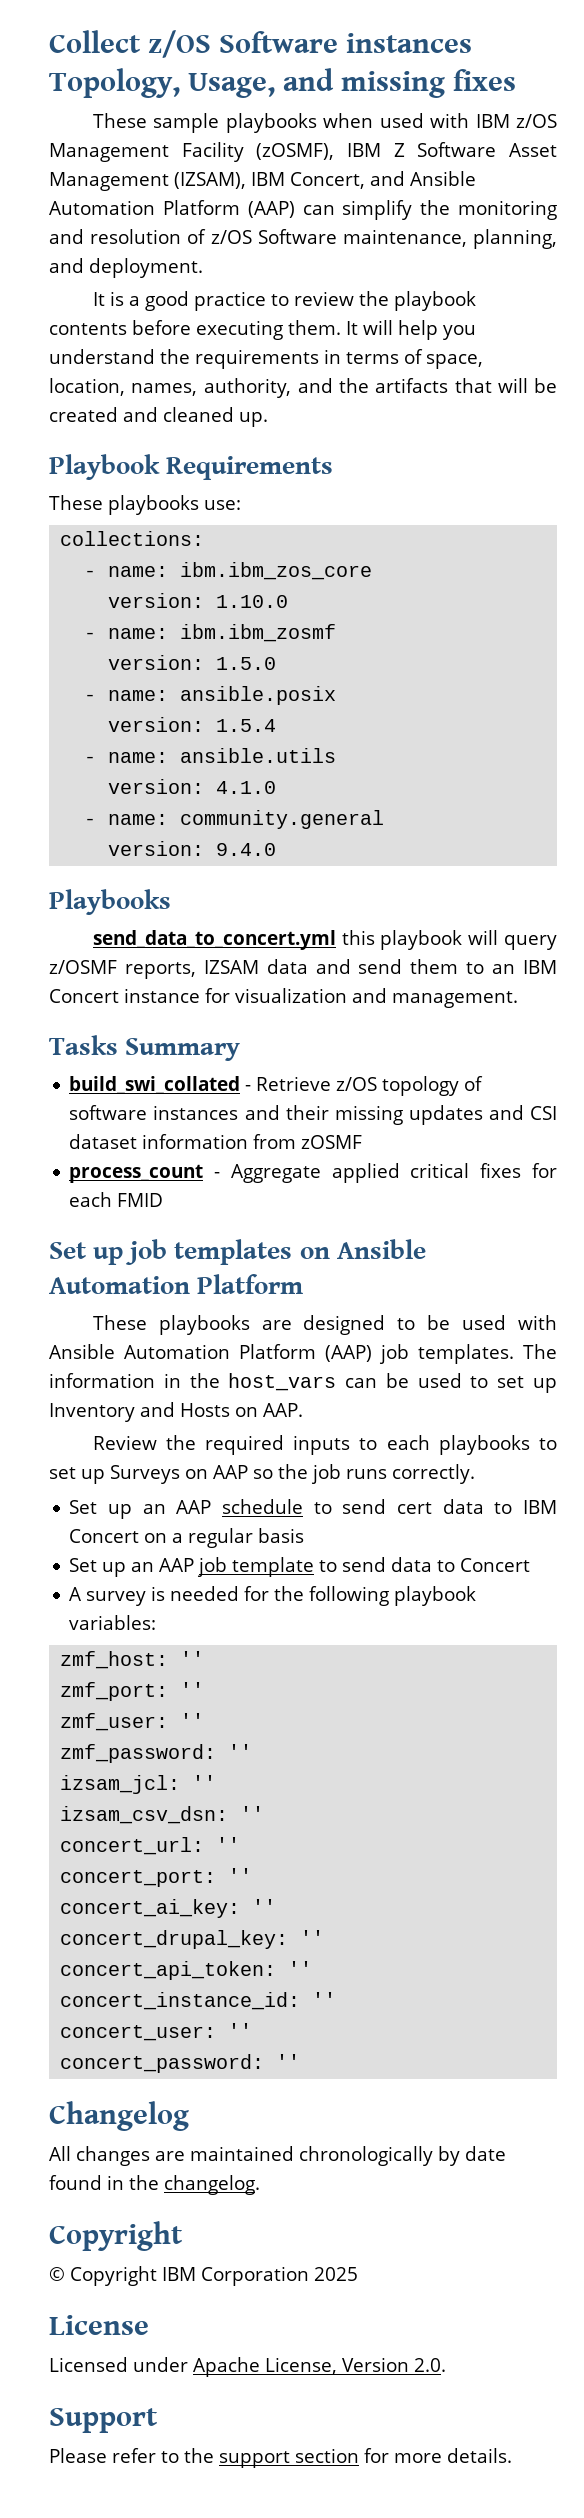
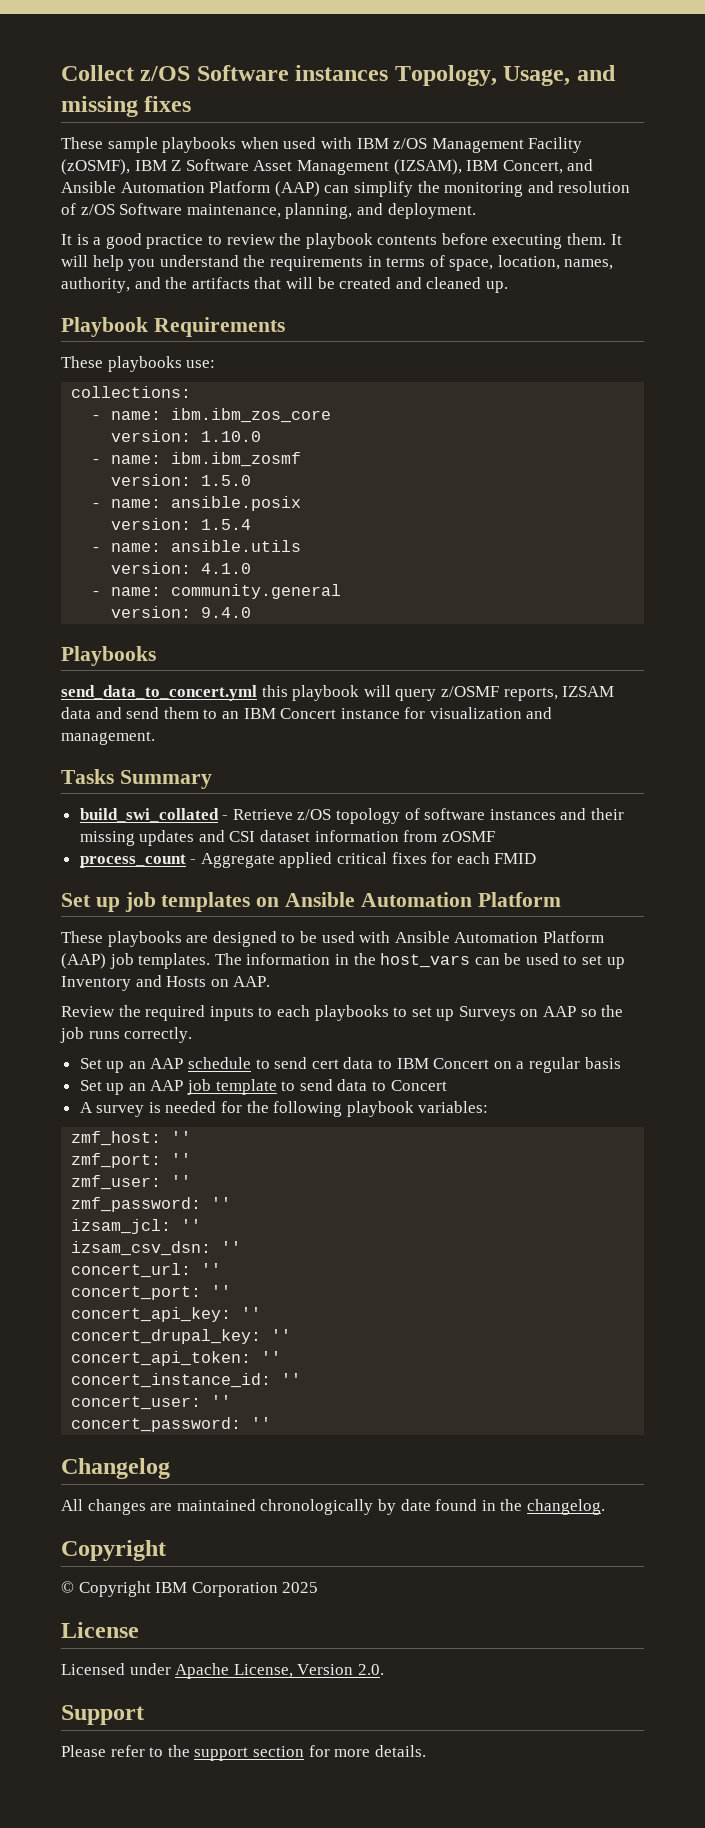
- concert_ai_key: ''
+ concert_api_key: ''

